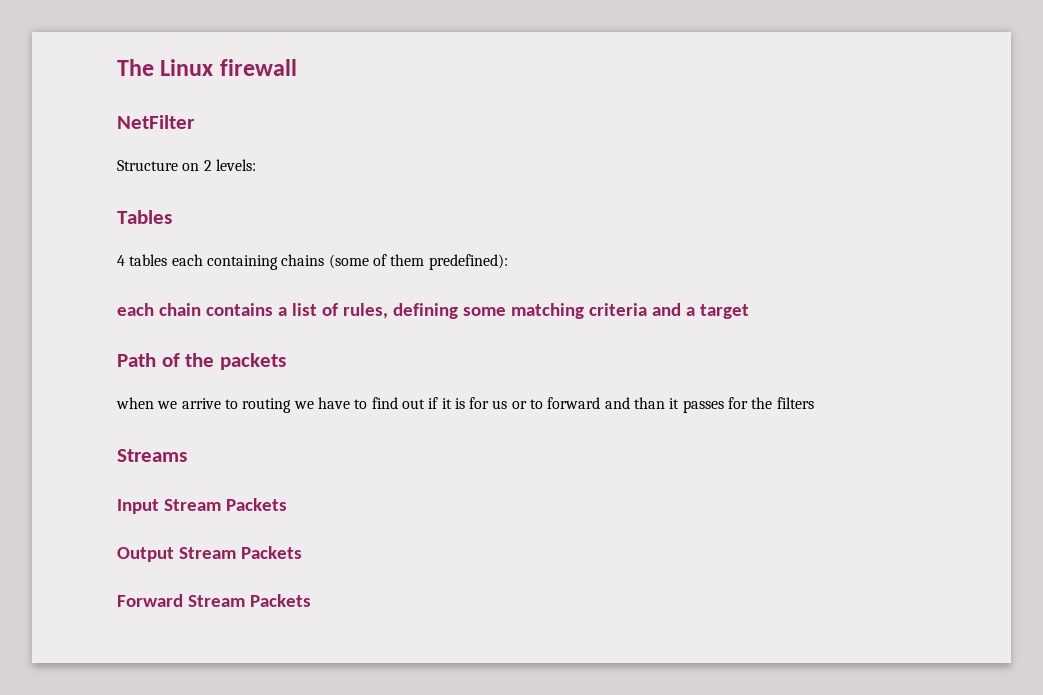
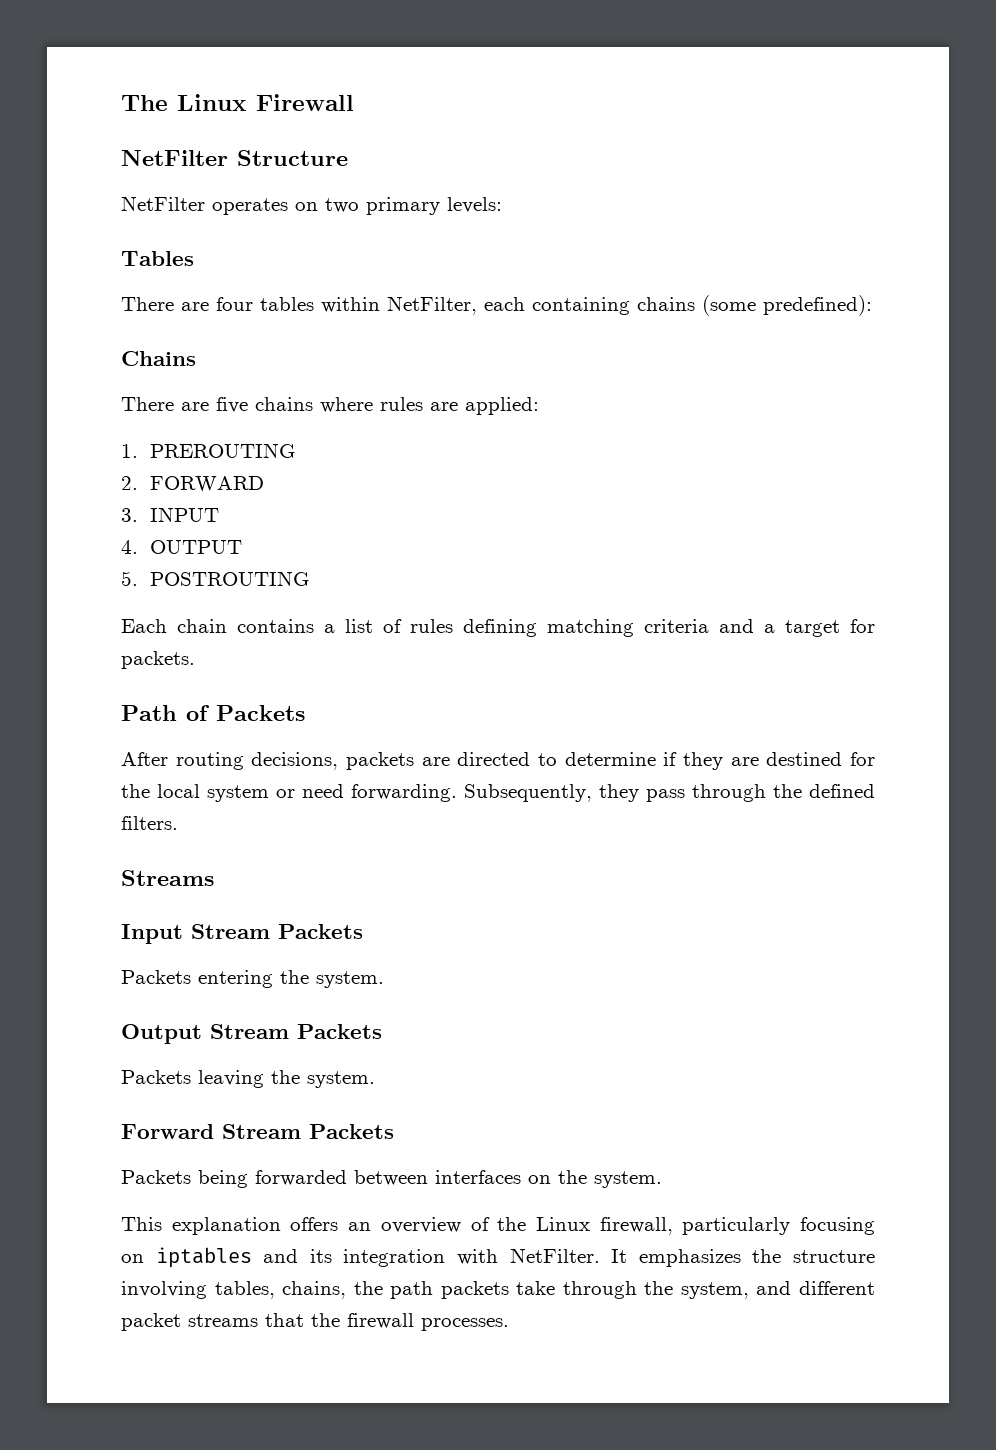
- The Linux firewall
- NetFilter
- Structure on 2 levels:
+ The Linux Firewall
+ NetFilter Structure
+ NetFilter operates on two primary levels:
  Tables
- 4 tables each containing chains (some of them predefined):
+ There are four tables within NetFilter, each containing chains (some predefined):
- each chain contains a list of rules, defining some matching criteria and a target
+ Chains
+ There are five chains where rules are applied:
+ 1. PREROUTING
+ 2. FORWARD
+ 3. INPUT
+ 4. OUTPUT
+ 5. POSTROUTING
+ Each chain contains a list of rules defining matching criteria and a target for packets.
- Path of the packets
- when we arrive to routing we have to find out if it is for us or to forward and than it passes for the filters
+ Path of Packets
+ After routing decisions, packets are directed to determine if they are destined for the local system or need forwarding. Subsequently, they pass through the defined filters.
+ Packets entering the system.
+ Packets leaving the system.
+ Packets being forwarded between interfaces on the system.
+ This explanation offers an overview of the Linux firewall, particularly focusing on iptables and its integration with NetFilter. It emphasizes the structure involving tables, chains, the path packets take through the system, and different packet streams that the firewall processes.

